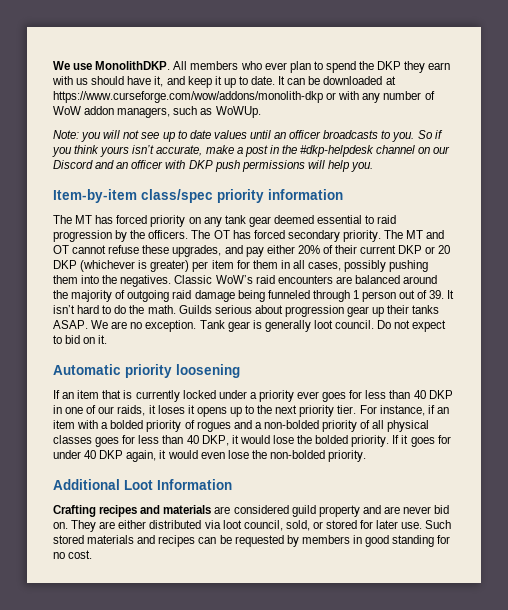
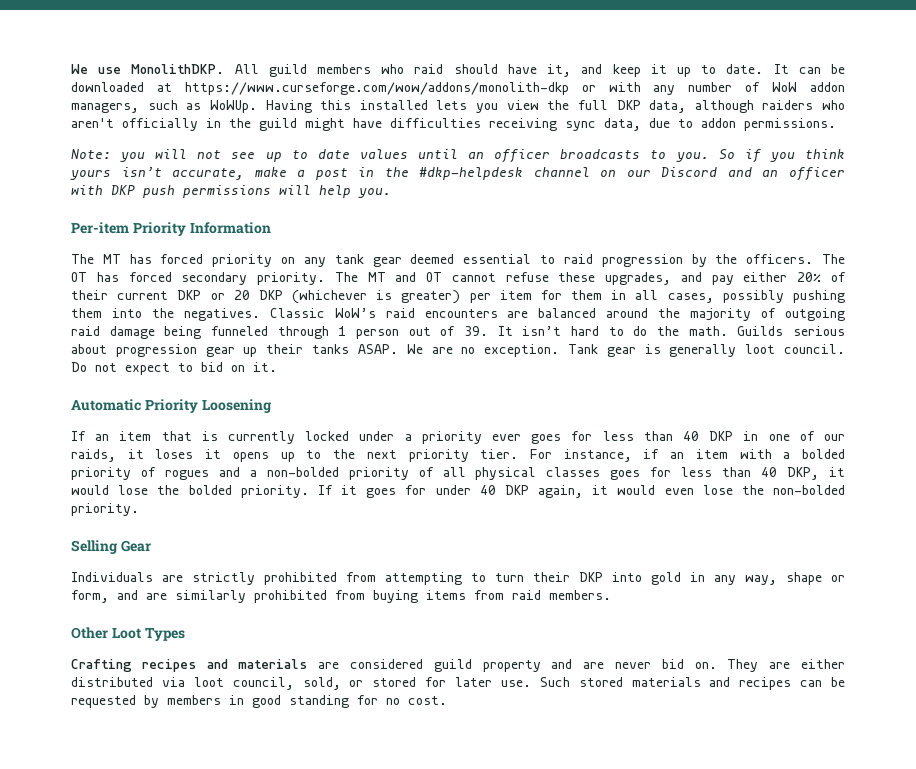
- All members who ever plan to spend the DKP they earn with us should have it, and keep it up to date.
+ All guild members who raid should have it, and keep it up to date.
+ Having this installed lets you view the full DKP data, although raiders who aren't officially in the guild might have difficulties receiving sync data, due to addon permissions.
- Item-by-item class/spec priority information
+ Per-item Priority Information
- Automatic priority loosening
+ Automatic Priority Loosening
- Additional Loot Information
+ Selling Gear
+ Individuals are strictly prohibited from attempting to turn their DKP into gold in any way, shape or form, and are similarly prohibited from buying items from raid members.
+ Other Loot Types

